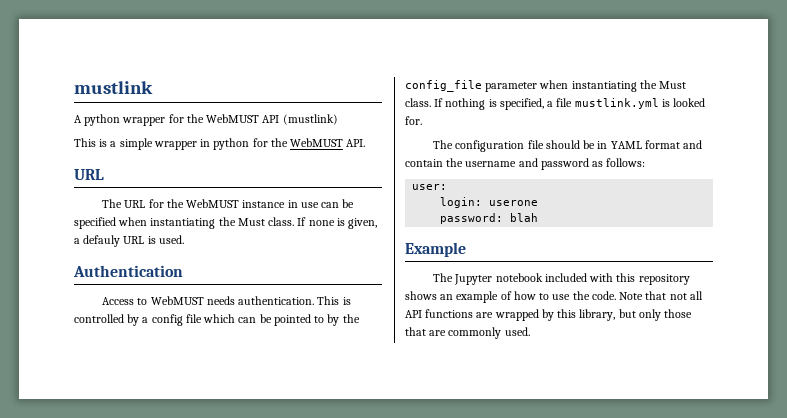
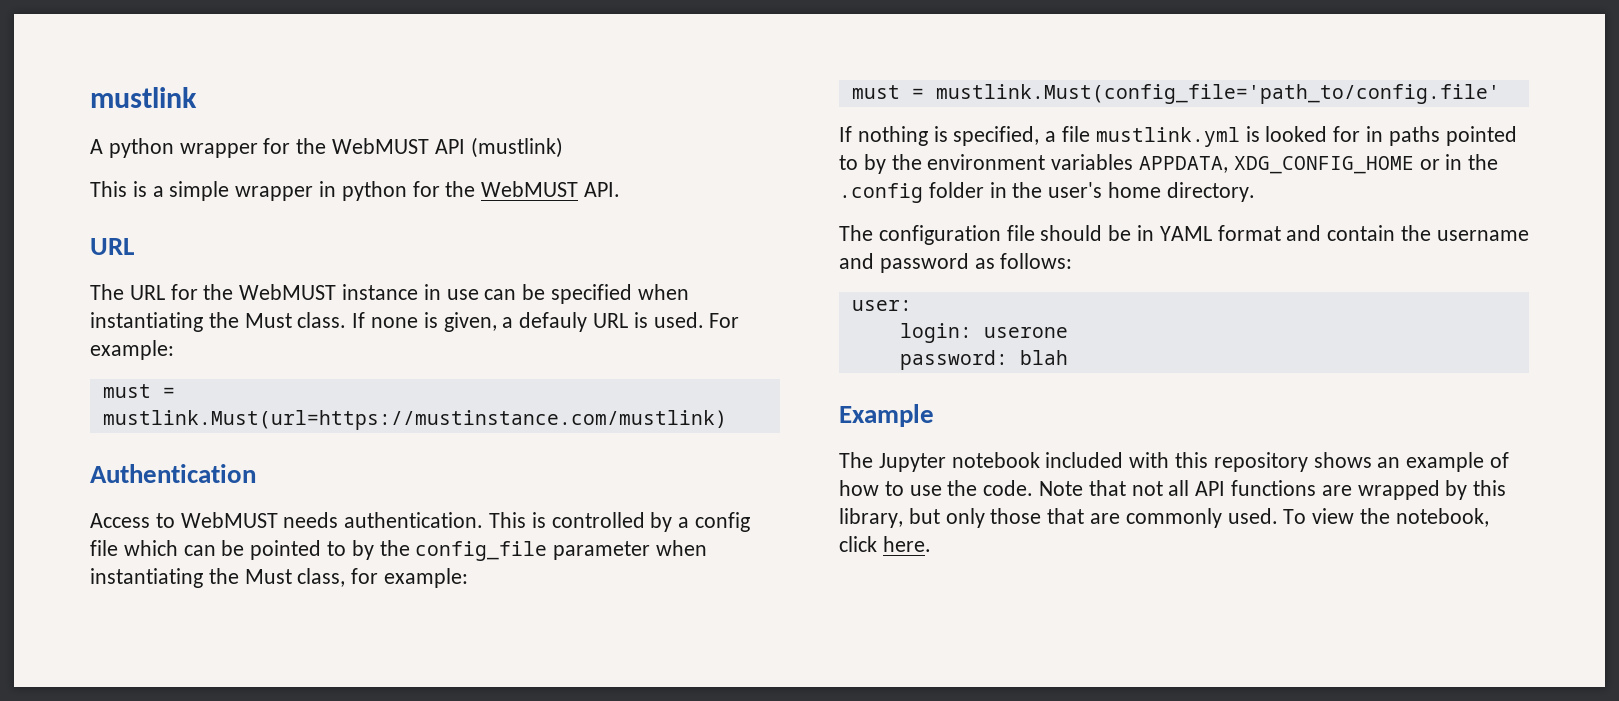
+ For example:
+ must = mustlink.Must(url=https://mustinstance.com/mustlink)
- This is controlled by a config file which can be pointed to by the config_file parameter when instantiating the Must class. If nothing is specified, a file mustlink.yml is looked for.
+ This is controlled by a config file which can be pointed to by the config_file parameter when instantiating the Must class, for example:
+ must = mustlink.Must(config_file='path_to/config.file'
+ If nothing is specified, a file mustlink.yml is looked for in paths pointed to by the environment variables APPDATA, XDG_CONFIG_HOME or in the .config folder in the user's home directory.
+ To view the notebook, click here.

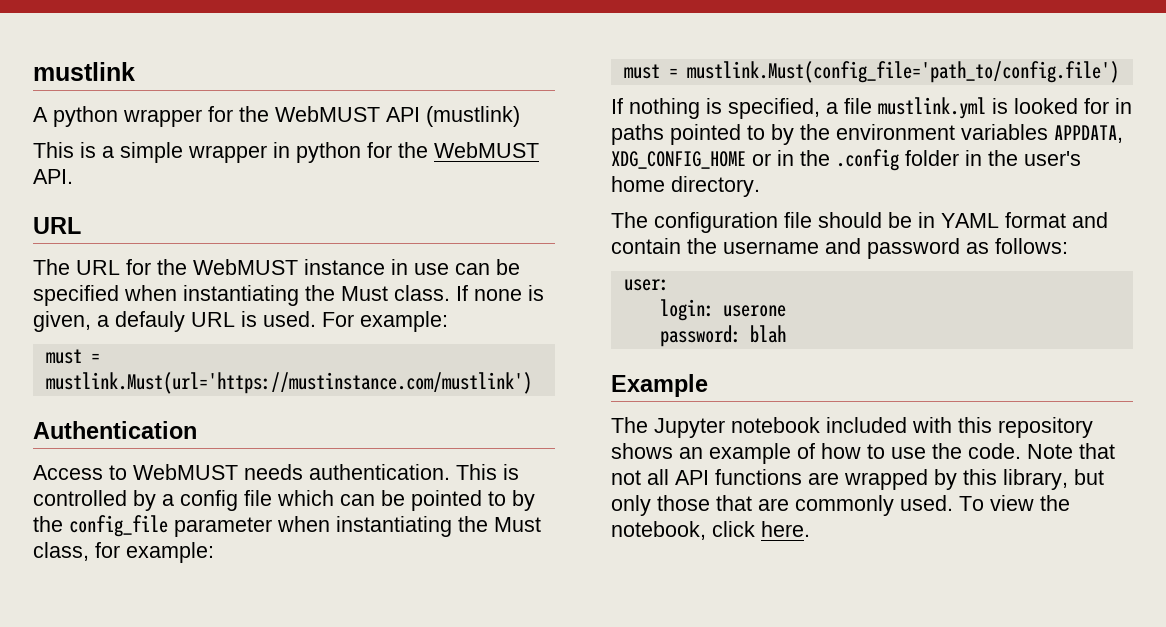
- must = mustlink.Must(url=https://mustinstance.com/mustlink)
+ must = mustlink.Must(url='https://mustinstance.com/mustlink')
- must = mustlink.Must(config_file='path_to/config.file'
+ must = mustlink.Must(config_file='path_to/config.file')

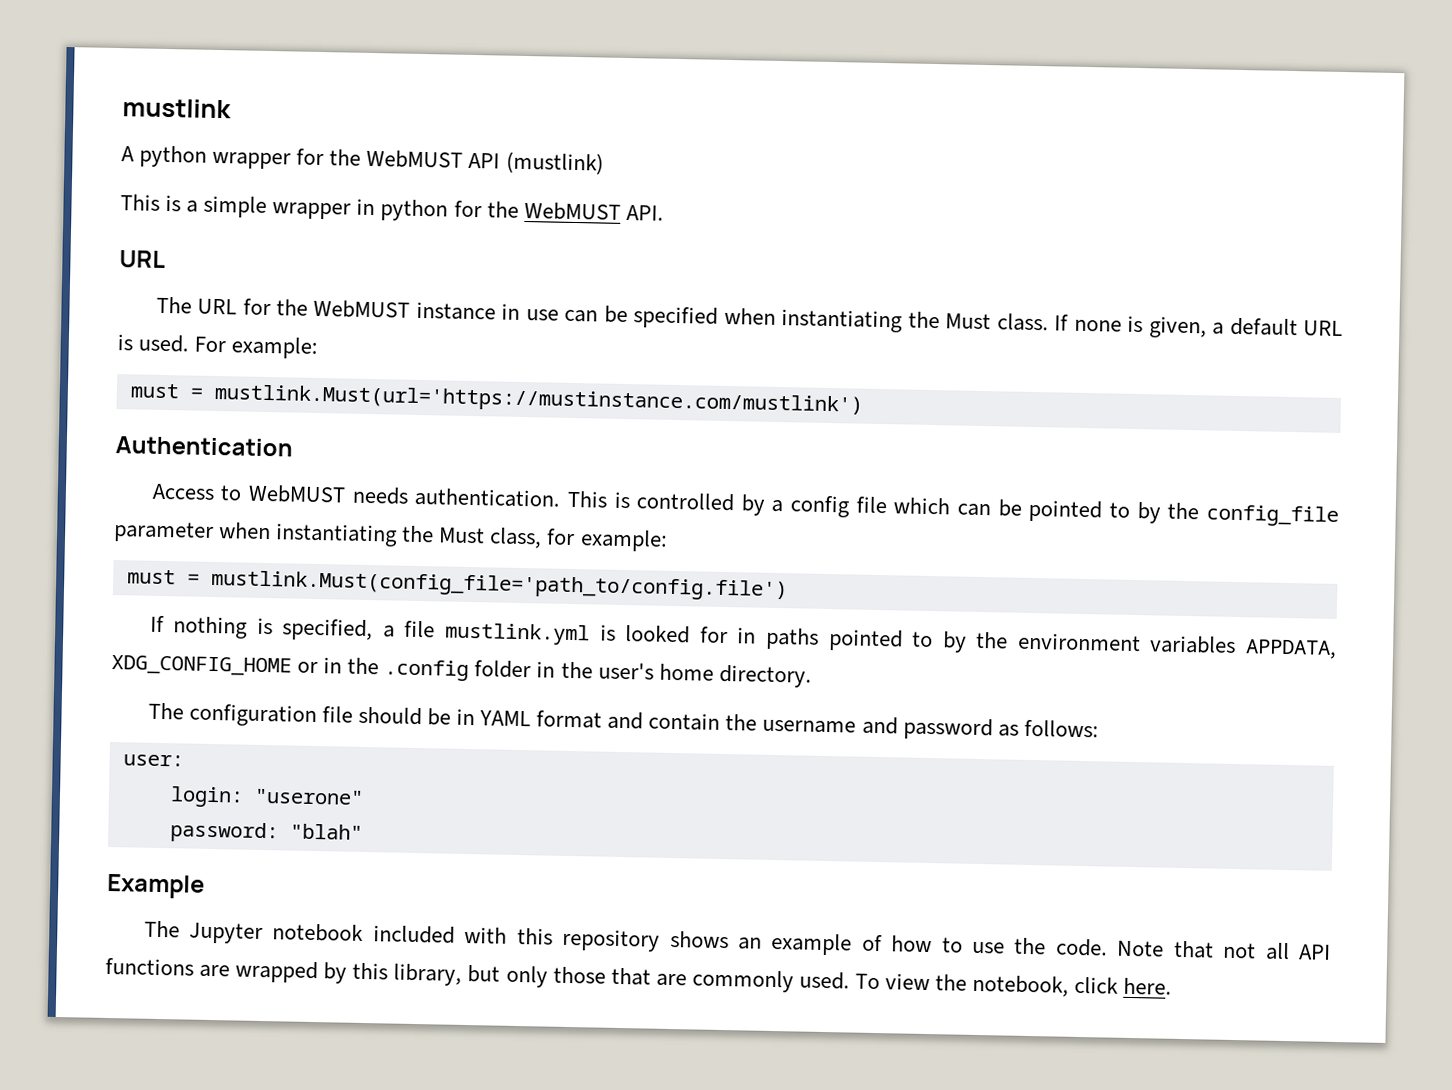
- If none is given, a defauly URL is used.
+ If none is given, a default URL is used.
- login: userone
+ login: "userone"
- password: blah
+ password: "blah"

